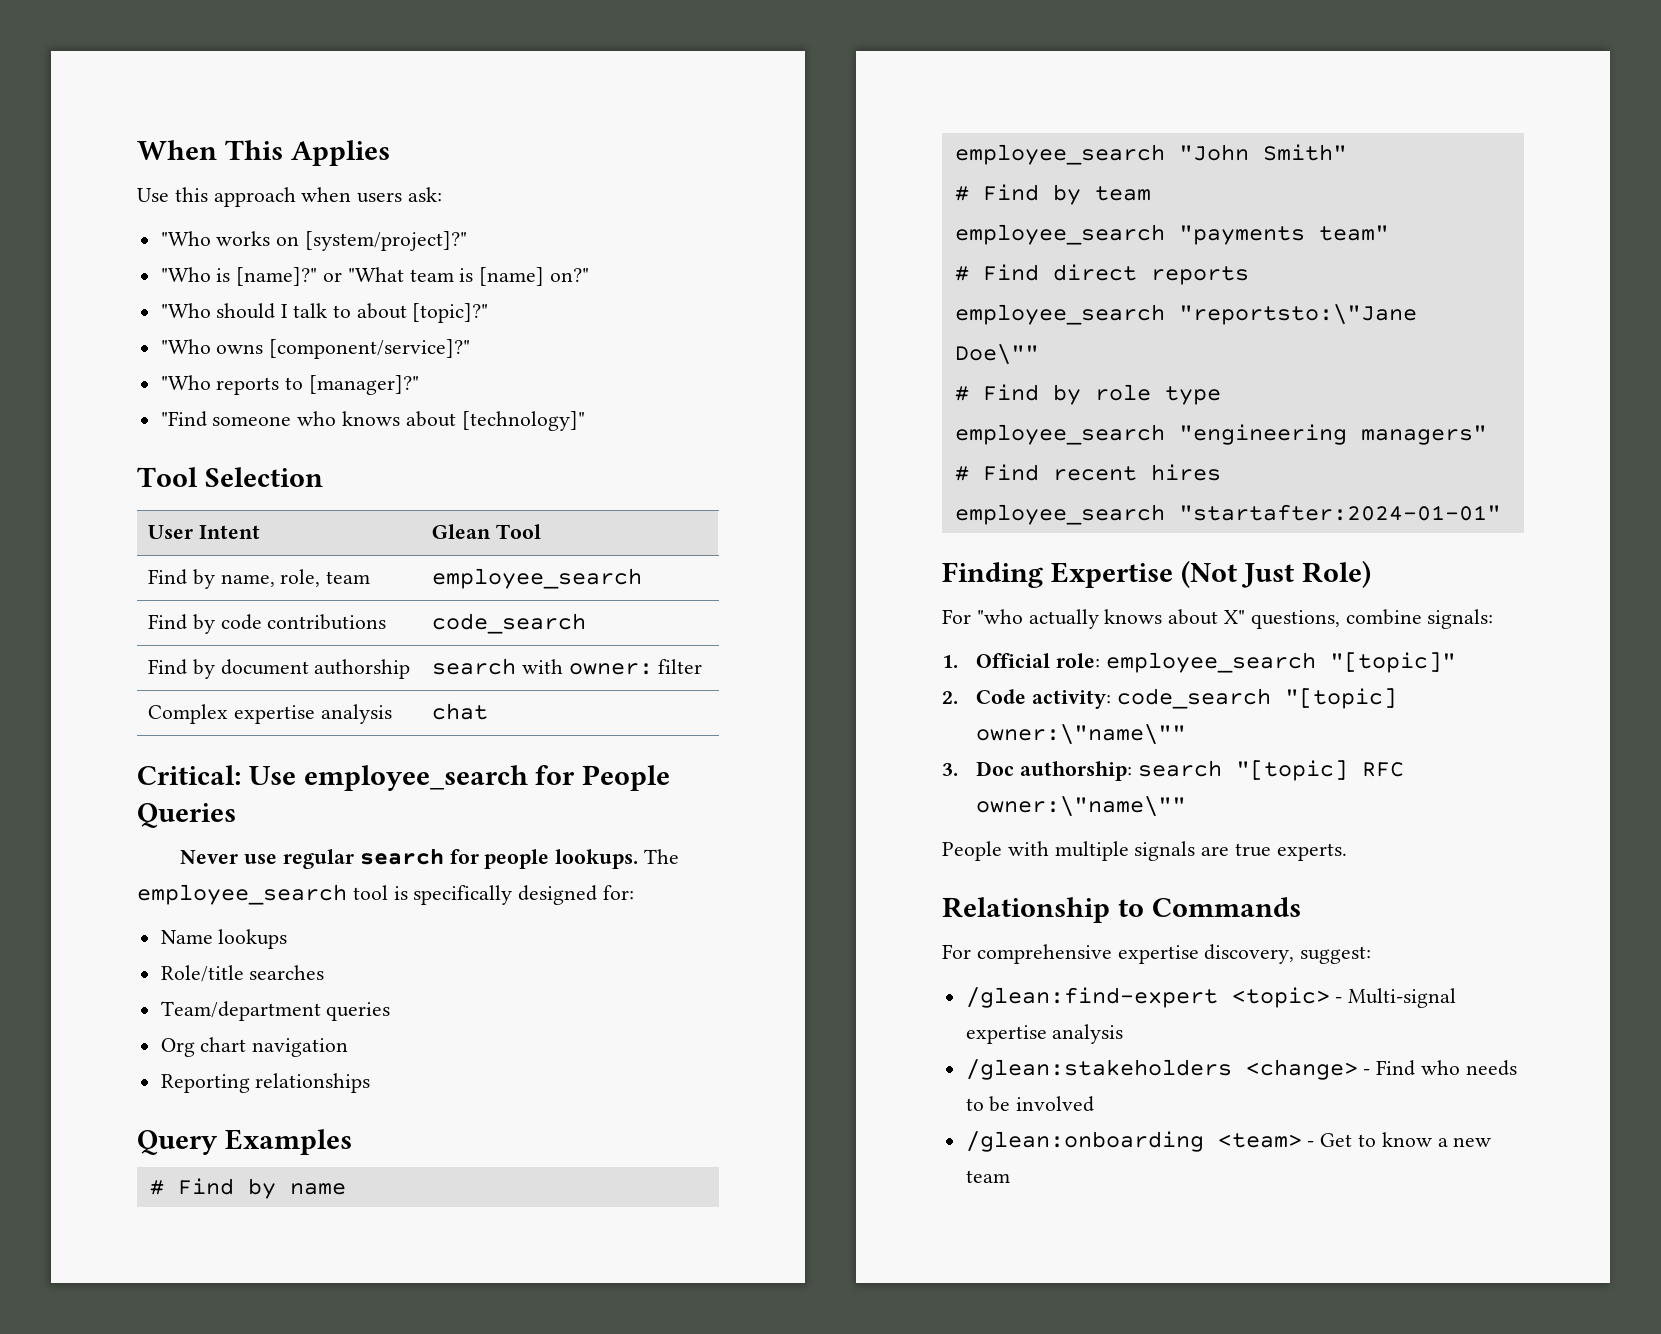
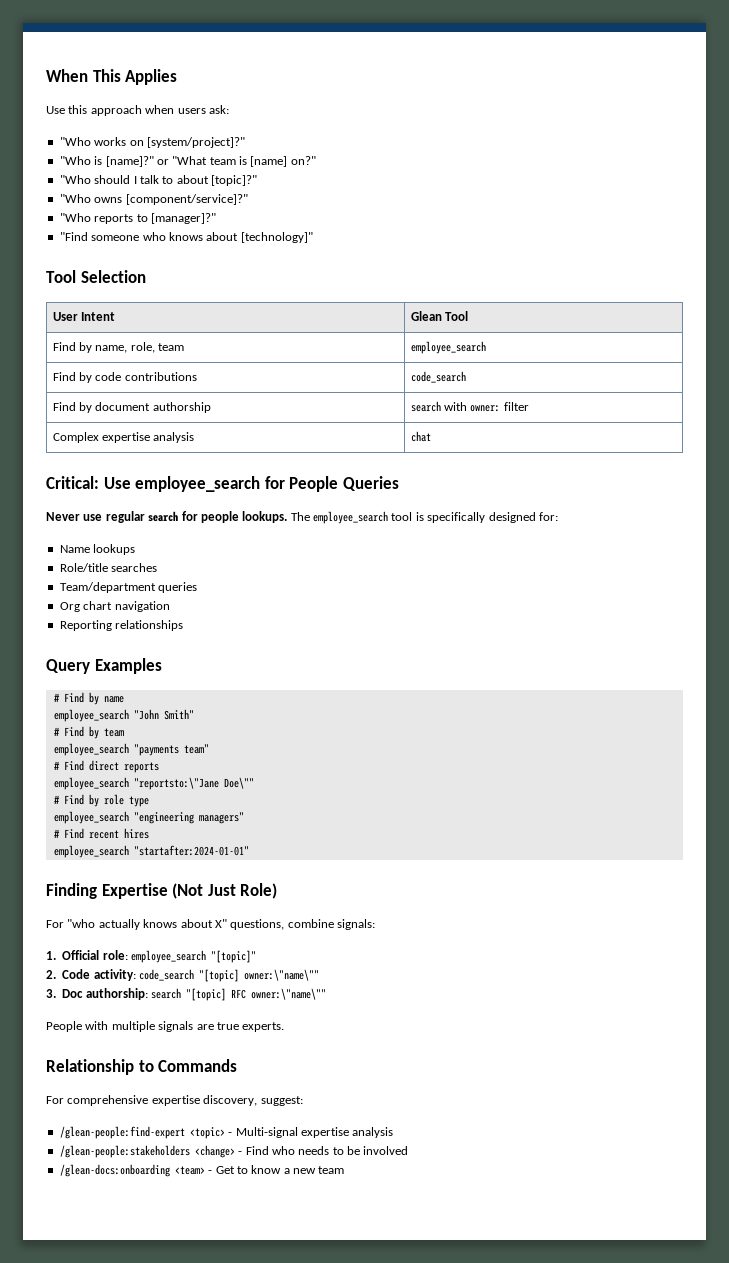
- /glean:find-expert <topic> - Multi-signal expertise analysis
+ /glean-people:find-expert <topic> - Multi-signal expertise analysis
- /glean:stakeholders <change> - Find who needs to be involved
+ /glean-people:stakeholders <change> - Find who needs to be involved
- /glean:onboarding <team> - Get to know a new team
+ /glean-docs:onboarding <team> - Get to know a new team

